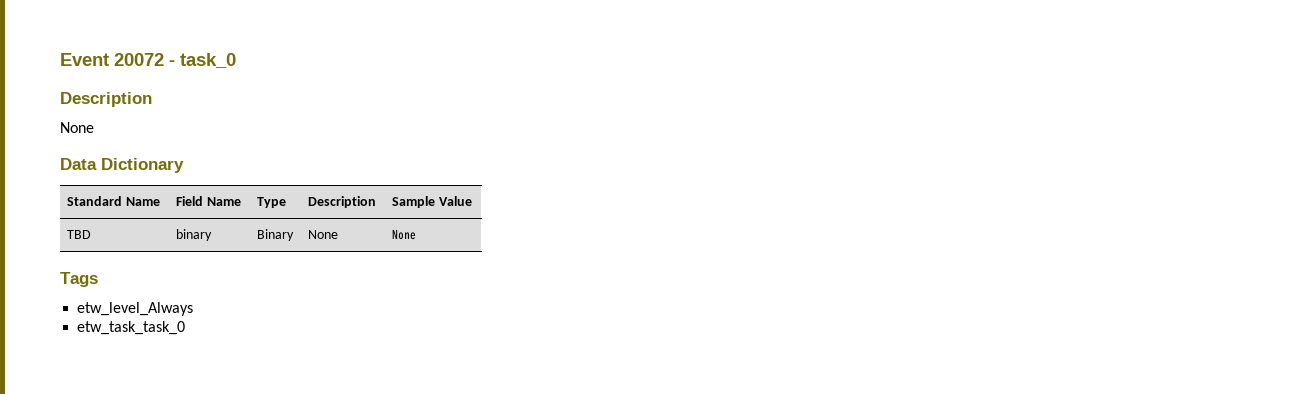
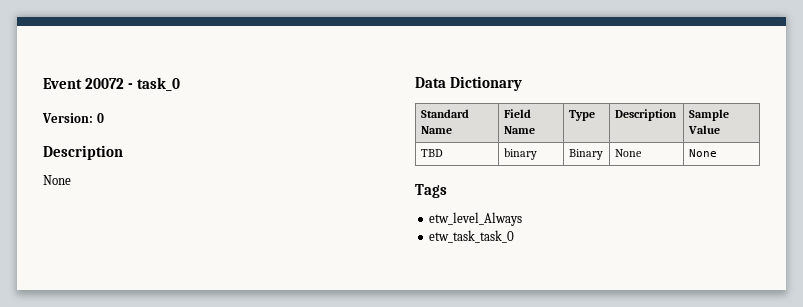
+ Version: 0

